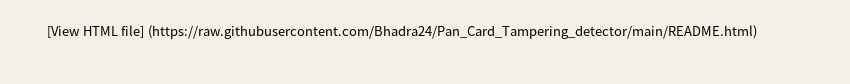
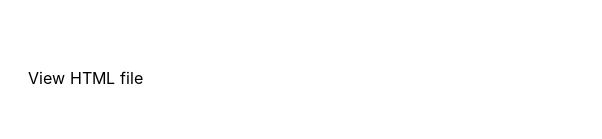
- [View HTML file] (https://raw.githubusercontent.com/Bhadra24/Pan_Card_Tampering_detector/main/README.html)
+ View HTML file

